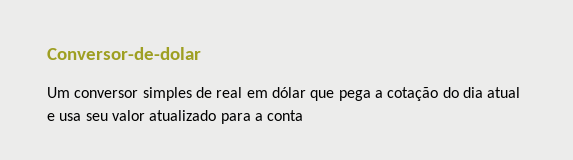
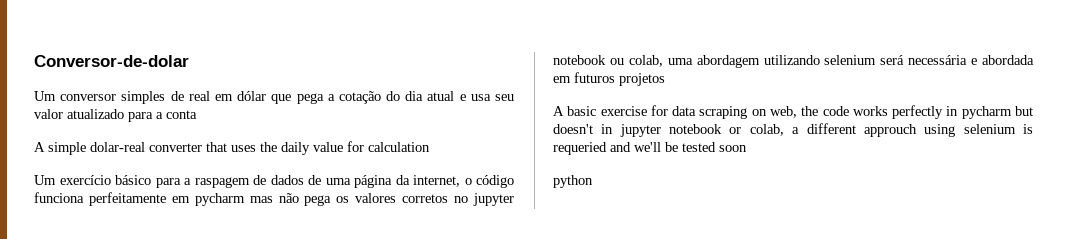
+ A simple dolar-real converter that uses the daily value for calculation
+ Um exercício básico para a raspagem de dados de uma página da internet, o código funciona perfeitamente em pycharm mas não pega os valores corretos no jupyter notebook ou colab, uma abordagem utilizando selenium será necessária e abordada em futuros projetos
+ A basic exercise for data scraping on web, the code works perfectly in pycharm but doesn't in jupyter notebook or colab, a different approuch using selenium is requeried and we'll be tested soon
+ python

